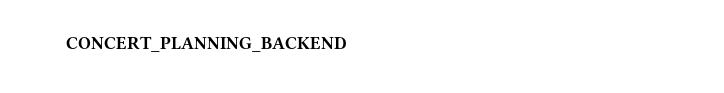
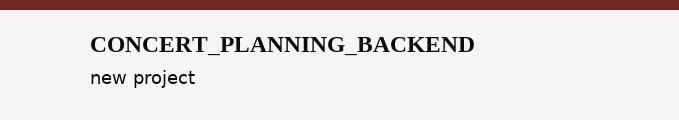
+ new project

